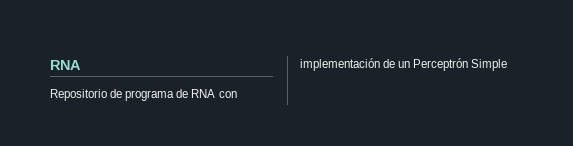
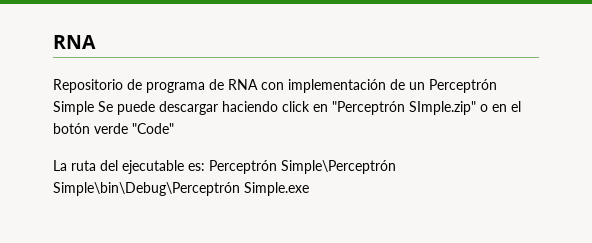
- Repositorio de programa de RNA con implementación de un Perceptrón Simple
+ Repositorio de programa de RNA con implementación de un Perceptrón Simple Se puede descargar haciendo click en "Perceptrón SImple.zip" o en el botón verde "Code"
+ La ruta del ejecutable es: Perceptrón Simple\Perceptrón Simple\bin\Debug\Perceptrón Simple.exe

